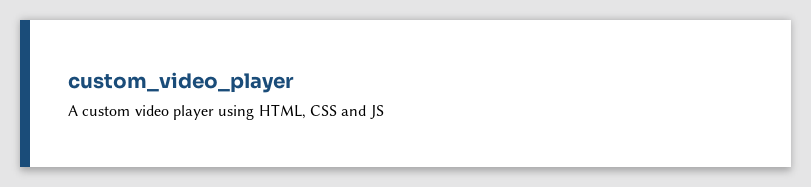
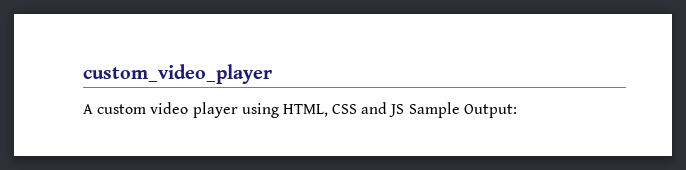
- A custom video player using HTML, CSS and JS
+ A custom video player using HTML, CSS and JS Sample Output:

